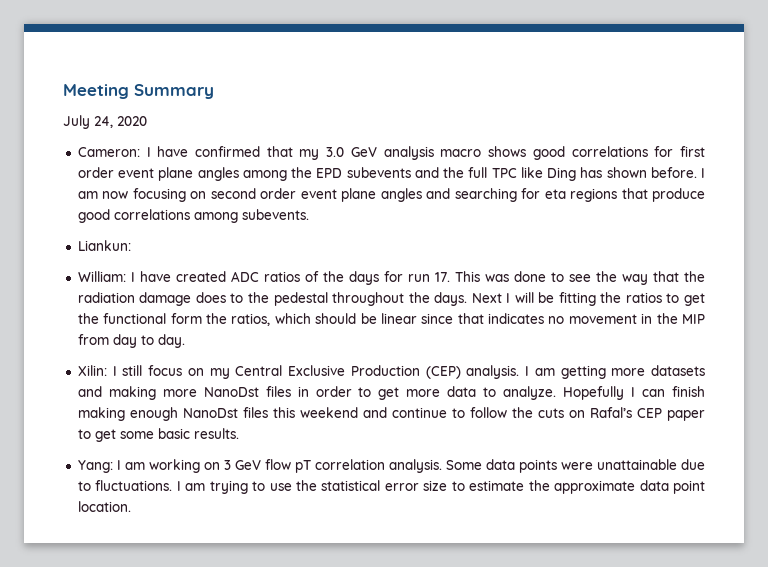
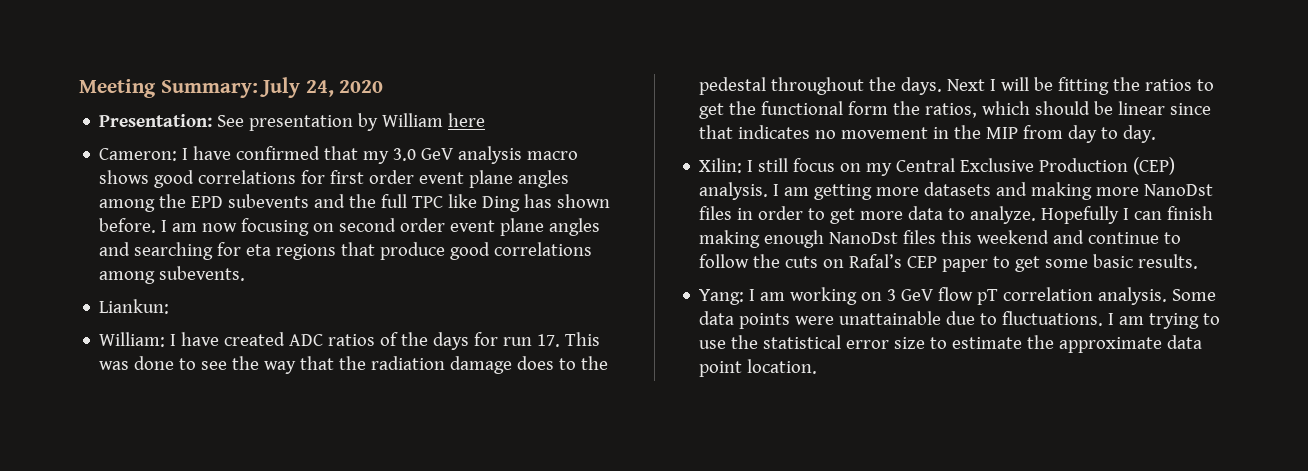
- Meeting Summary
- July 24, 2020
+ Meeting Summary: July 24, 2020
+ Presentation: See presentation by William here

